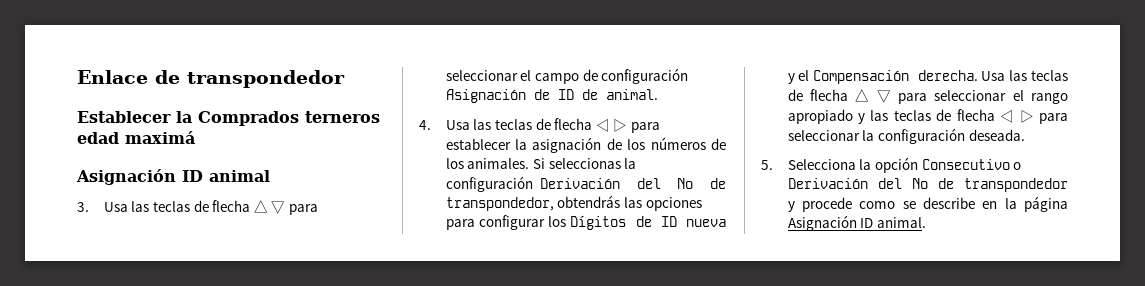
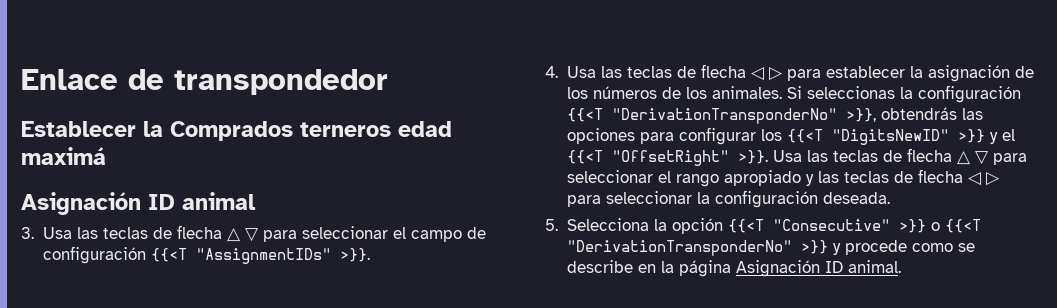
- 3. Usa las teclas de flecha △ ▽ para seleccionar el campo de configuración Asignación de ID de animal.
+ 3. Usa las teclas de flecha △ ▽ para seleccionar el campo de configuración {{<T "AssignmentIDs" >}}.
- Si seleccionas la configuración Derivación del No de transpondedor, obtendrás las opciones para configurar los Dígitos de ID nueva y el Compensación derecha.
+ Si seleccionas la configuración {{<T "DerivationTransponderNo" >}}, obtendrás las opciones para configurar los {{<T "DigitsNewID" >}} y el {{<T "OffsetRight" >}}.
- 5. Selecciona la opción Consecutivo o Derivación del No de transpondedor y procede como se describe en la página Asignación ID animal.
+ 5. Selecciona la opción {{<T "Consecutive" >}} o {{<T "DerivationTransponderNo" >}} y procede como se describe en la página Asignación ID animal.

